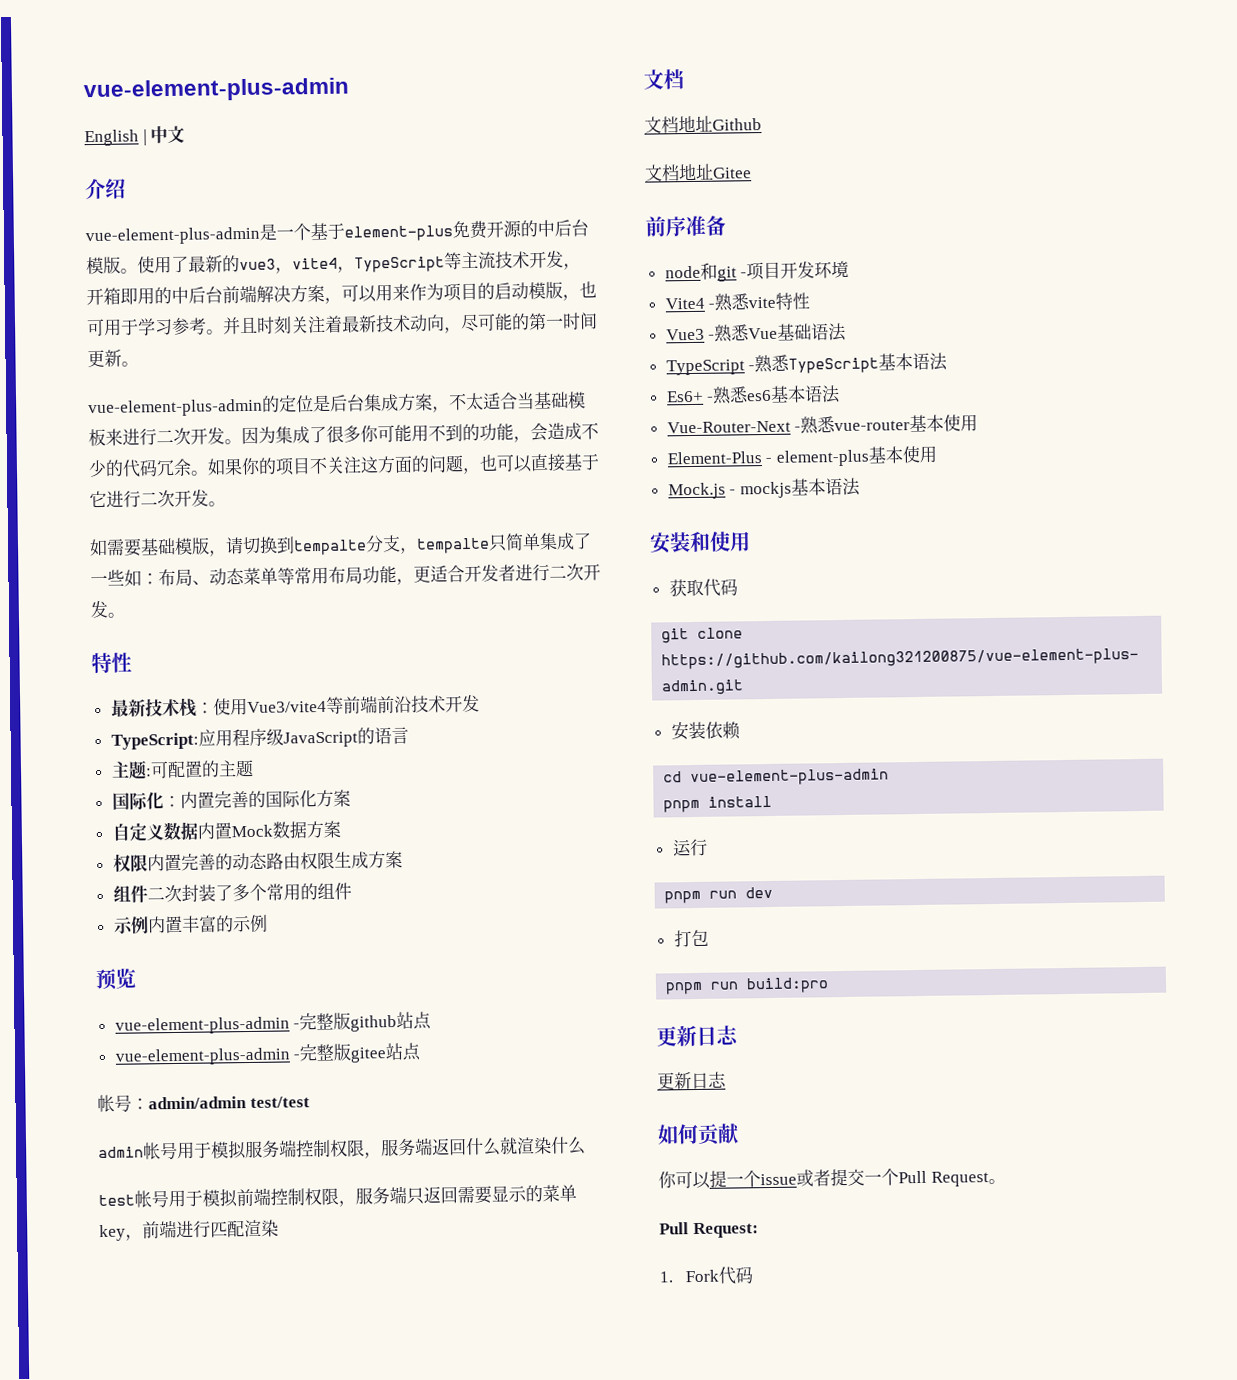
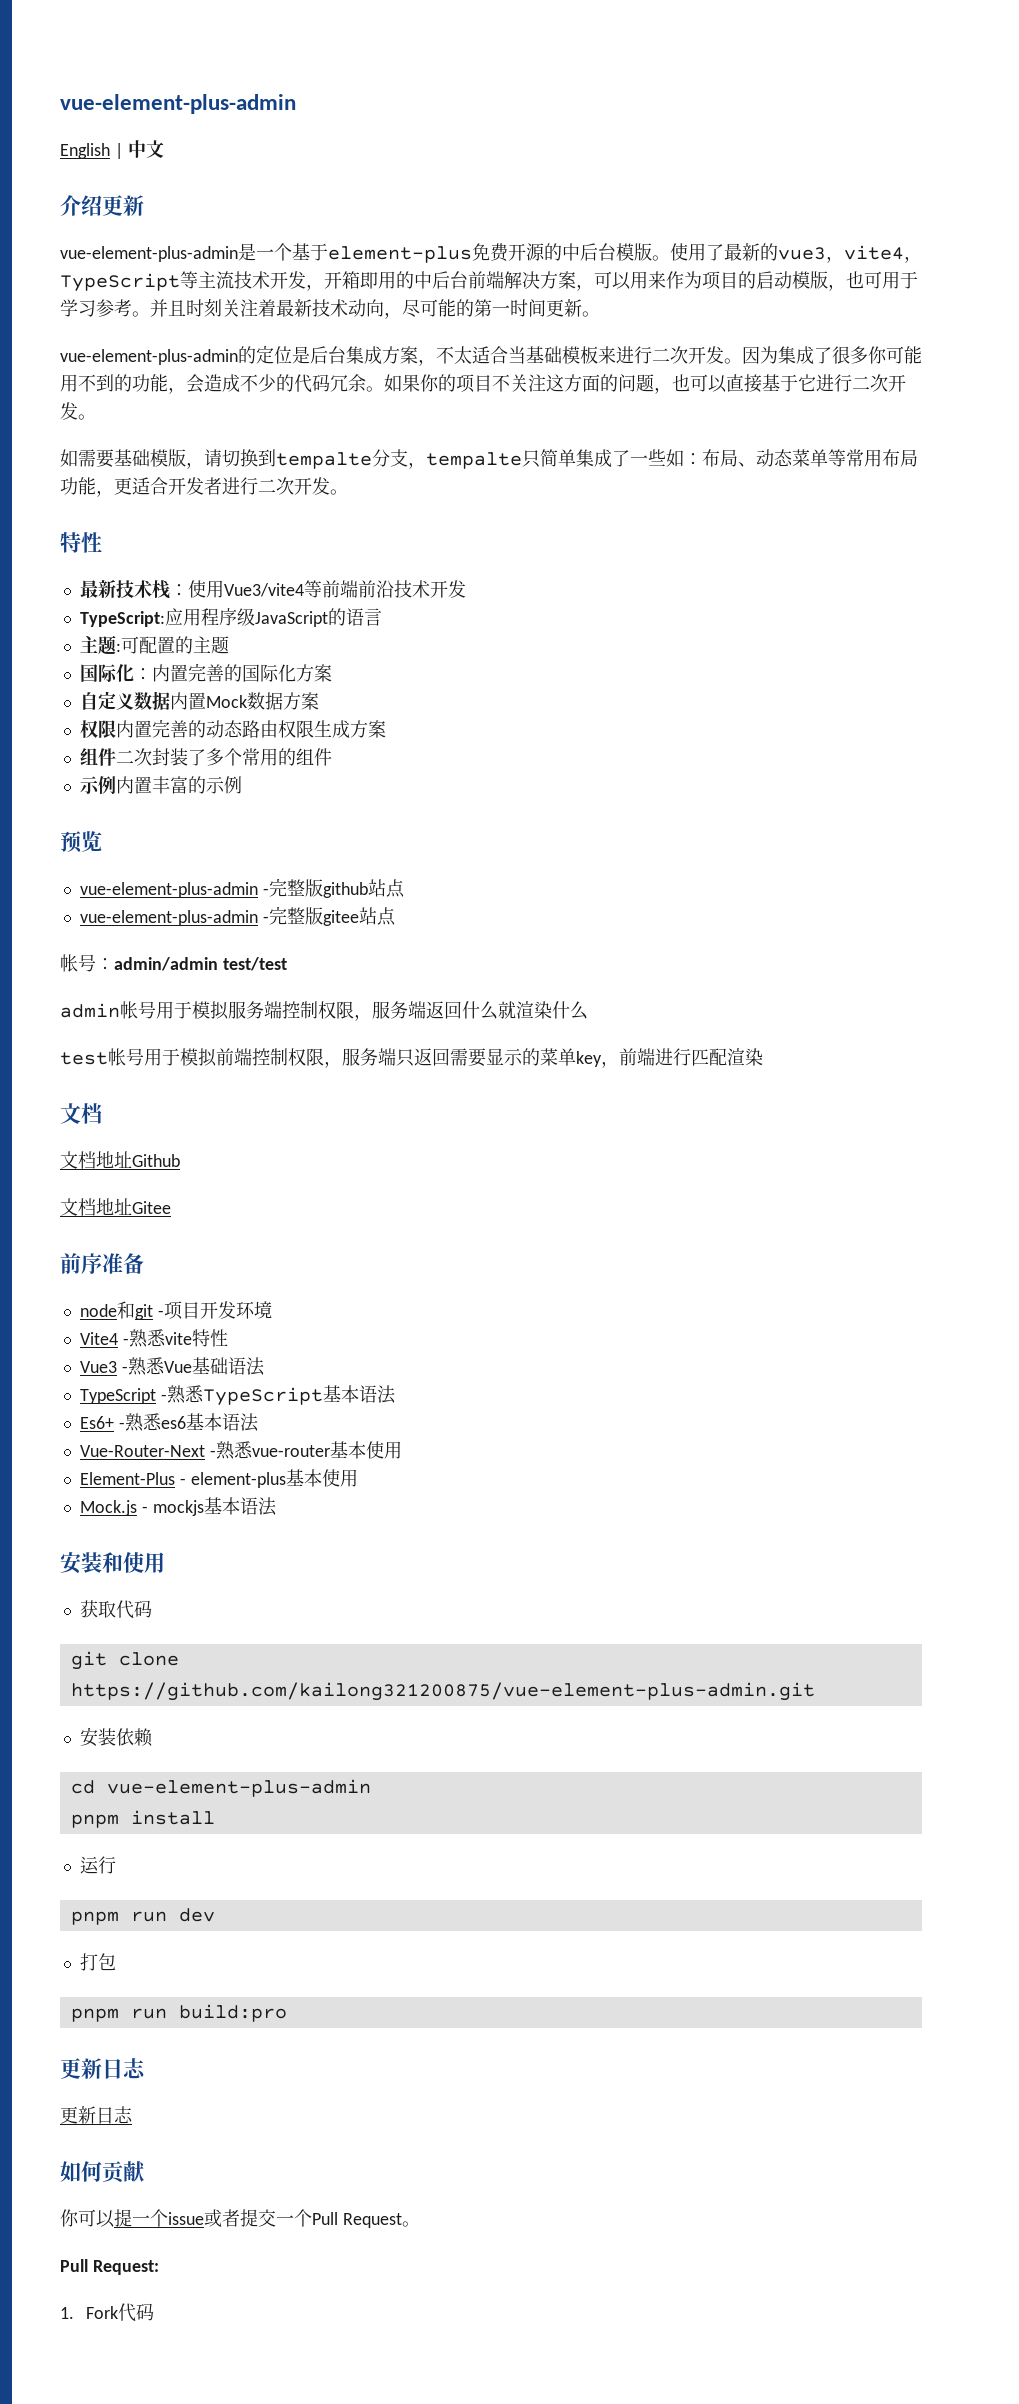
- 介绍
+ 介绍更新

